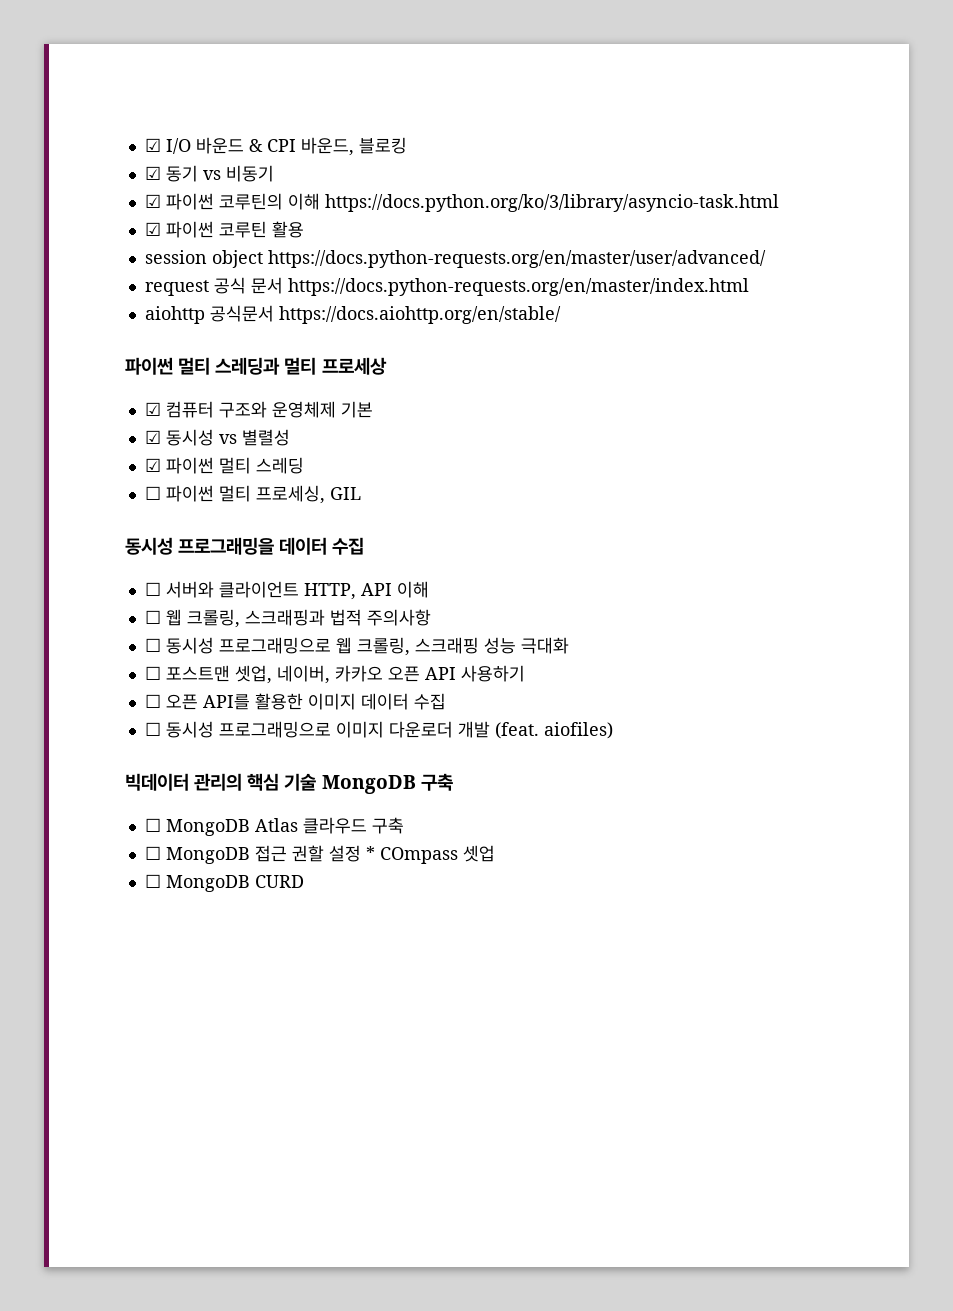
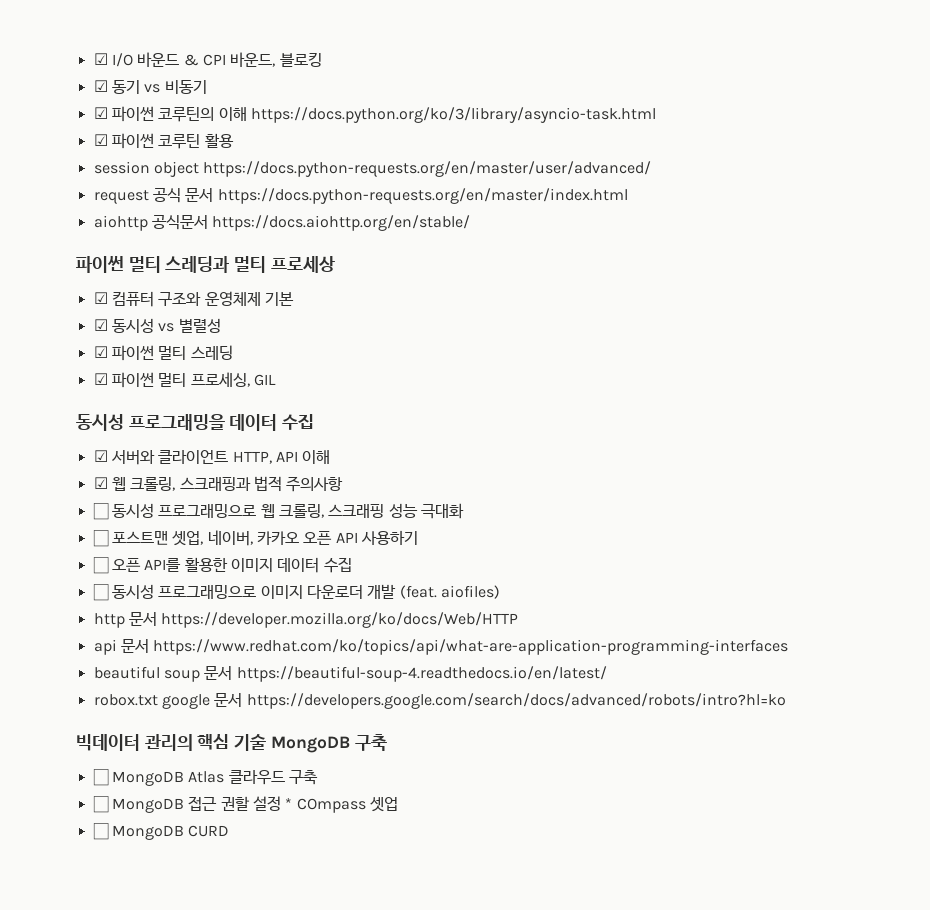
- ☐ 파이썬 멀티 프로세싱, GIL
+ ☑ 파이썬 멀티 프로세싱, GIL
- ☐ 서버와 클라이언트 HTTP, API 이해
+ ☑ 서버와 클라이언트 HTTP, API 이해
- ☐ 웹 크롤링, 스크래핑과 법적 주의사항
+ ☑ 웹 크롤링, 스크래핑과 법적 주의사항
+ http 문서 https://developer.mozilla.org/ko/docs/Web/HTTP
+ api 문서 https://www.redhat.com/ko/topics/api/what-are-application-programming-interfaces
+ beautiful soup 문서 https://beautiful-soup-4.readthedocs.io/en/latest/
+ robox.txt google 문서 https://developers.google.com/search/docs/advanced/robots/intro?hl=ko

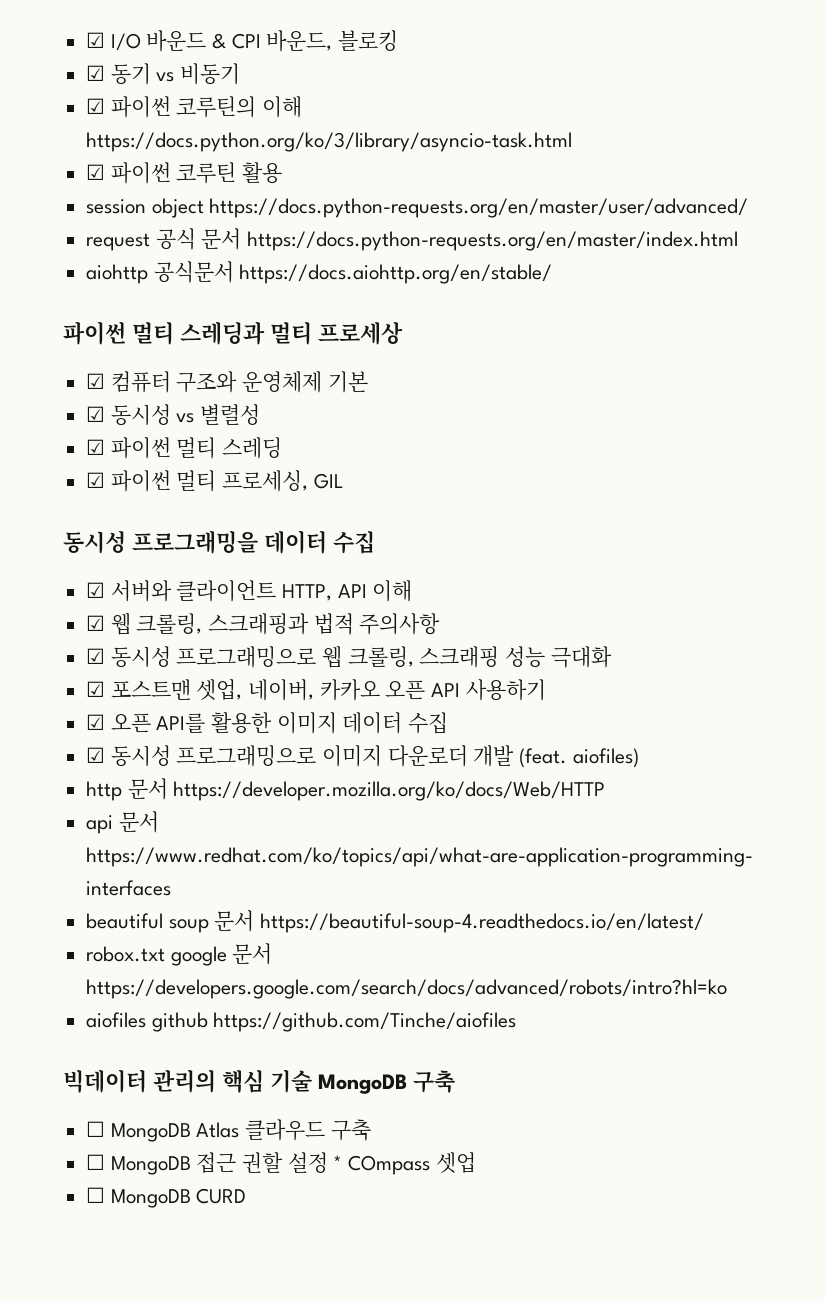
- ☐ 동시성 프로그래밍으로 웹 크롤링, 스크래핑 성능 극대화
+ ☑ 동시성 프로그래밍으로 웹 크롤링, 스크래핑 성능 극대화
- ☐ 포스트맨 셋업, 네이버, 카카오 오픈 API 사용하기
+ ☑ 포스트맨 셋업, 네이버, 카카오 오픈 API 사용하기
- ☐ 오픈 API를 활용한 이미지 데이터 수집
+ ☑ 오픈 API를 활용한 이미지 데이터 수집
- ☐ 동시성 프로그래밍으로 이미지 다운로더 개발 (feat. aiofiles)
+ ☑ 동시성 프로그래밍으로 이미지 다운로더 개발 (feat. aiofiles)
+ aiofiles github https://github.com/Tinche/aiofiles

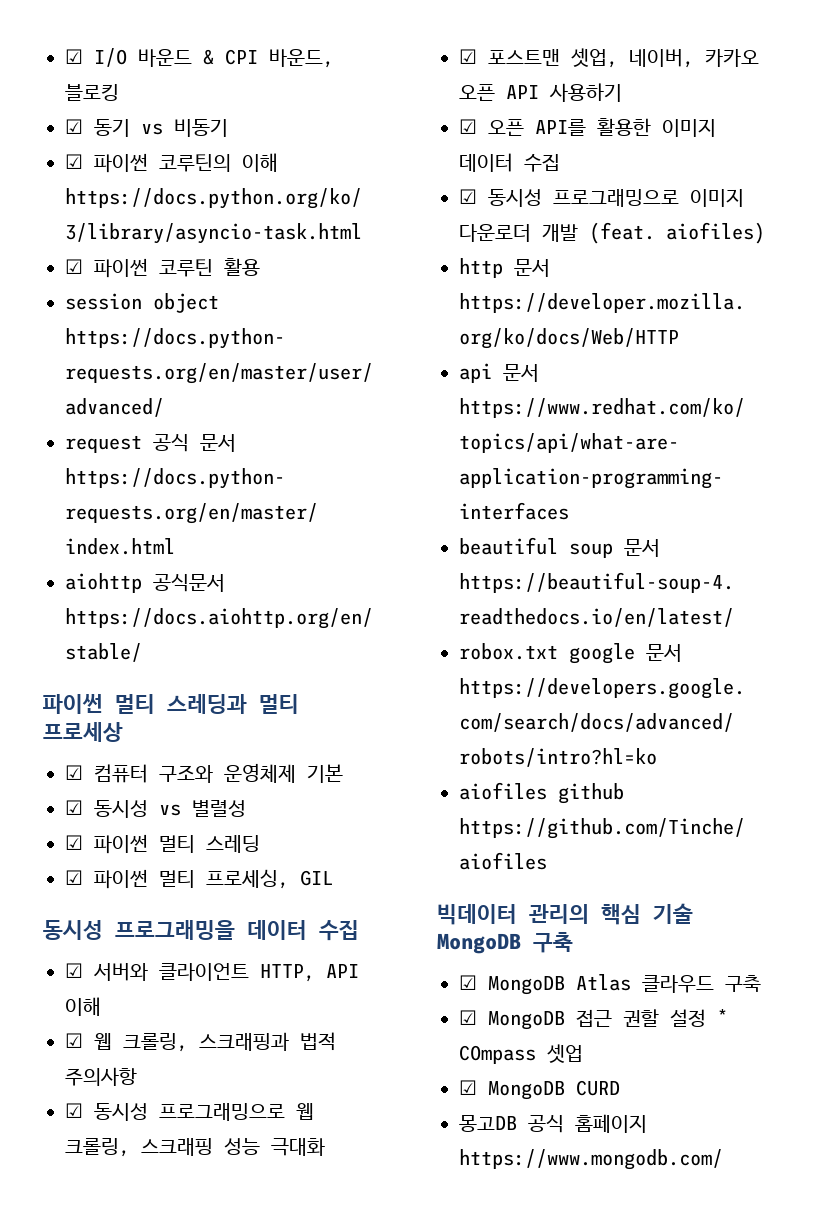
- ☐ MongoDB Atlas 클라우드 구축
+ ☑ MongoDB Atlas 클라우드 구축
- ☐ MongoDB 접근 권할 설정 * COmpass 셋업
+ ☑ MongoDB 접근 권할 설정 * COmpass 셋업
- ☐ MongoDB CURD
+ ☑ MongoDB CURD
+ 몽고DB 공식 홈페이지 https://www.mongodb.com/

